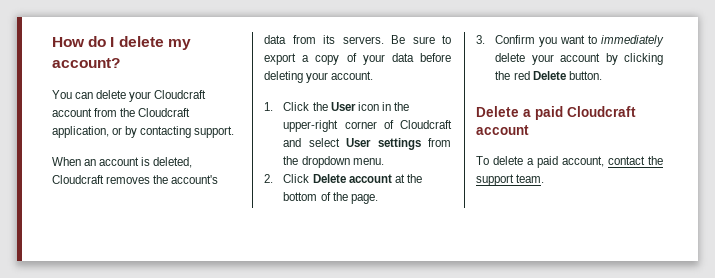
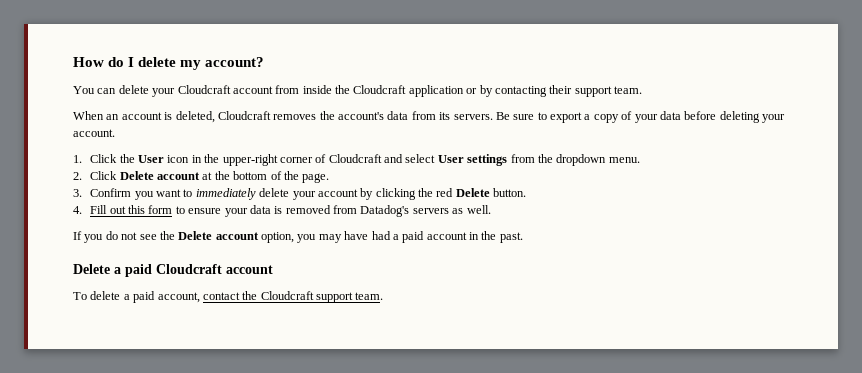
- You can delete your Cloudcraft account from the Cloudcraft application, or by contacting support.
+ You can delete your Cloudcraft account from inside the Cloudcraft application or by contacting their support team.
+ 4. Fill out this form to ensure your data is removed from Datadog's servers as well.
+ If you do not see the Delete account option, you may have had a paid account in the past.
- To delete a paid account, contact the support team.
+ To delete a paid account, contact the Cloudcraft support team.

